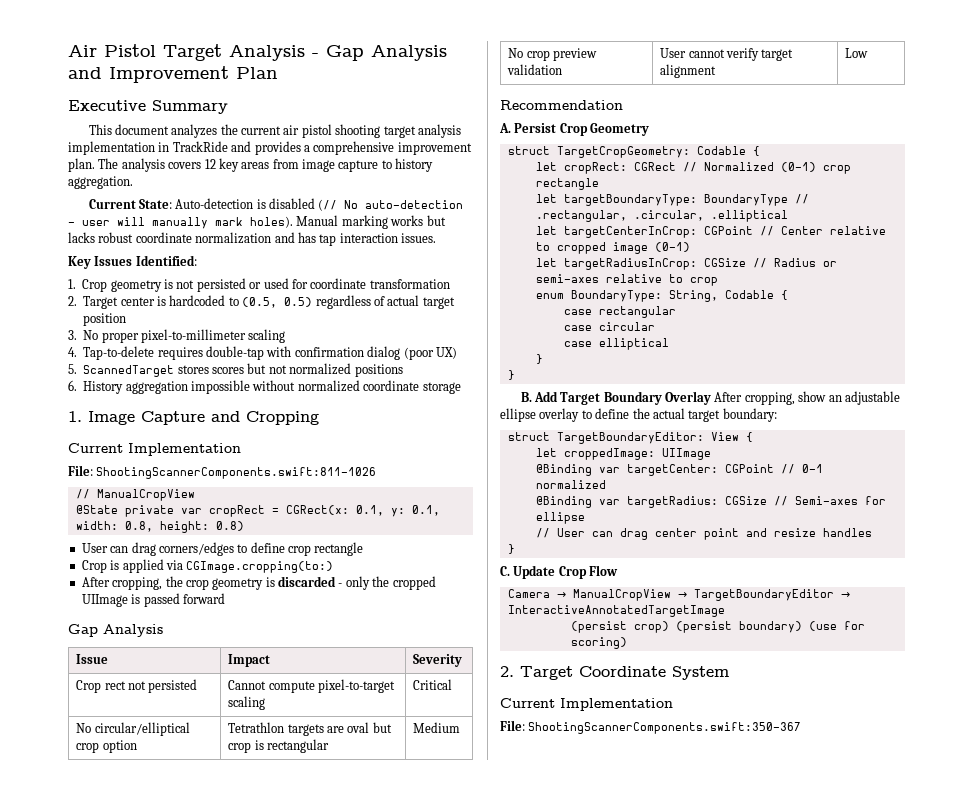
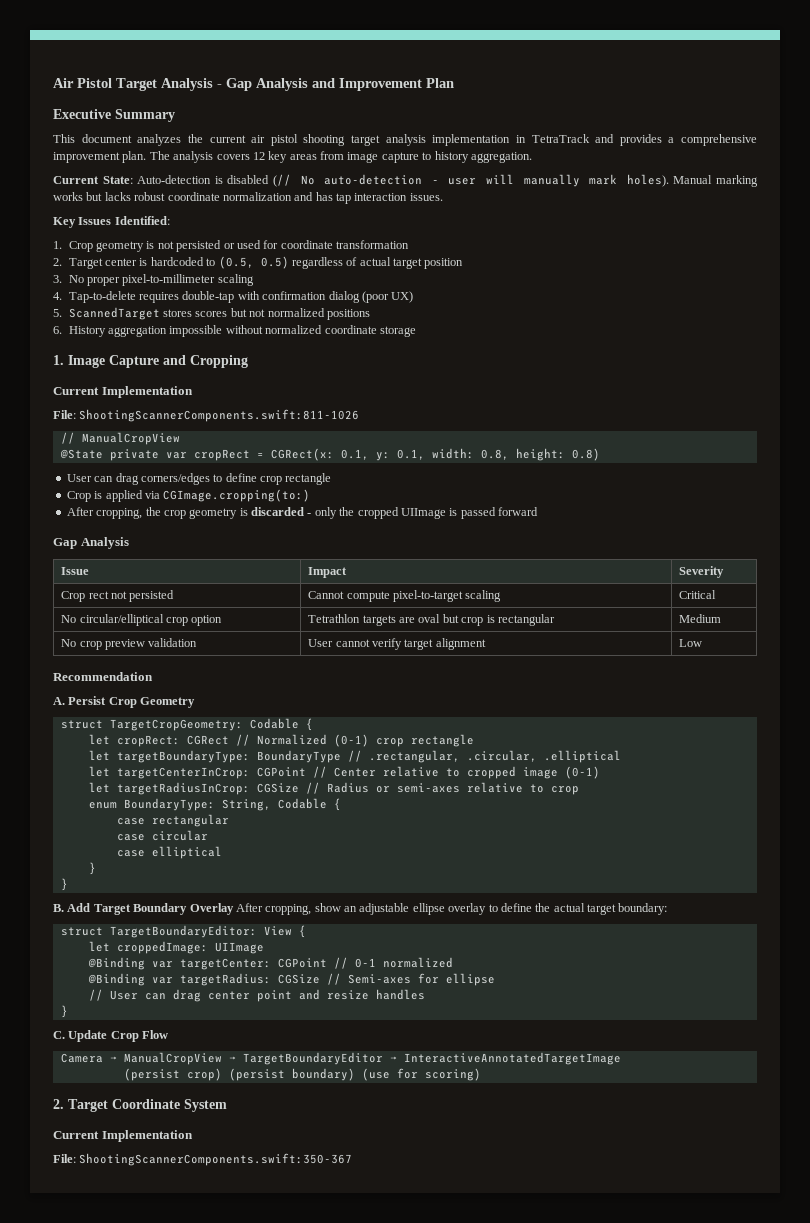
- This document analyzes the current air pistol shooting target analysis implementation in TrackRide and provides a comprehensive improvement plan.
+ This document analyzes the current air pistol shooting target analysis implementation in TetraTrack and provides a comprehensive improvement plan.

